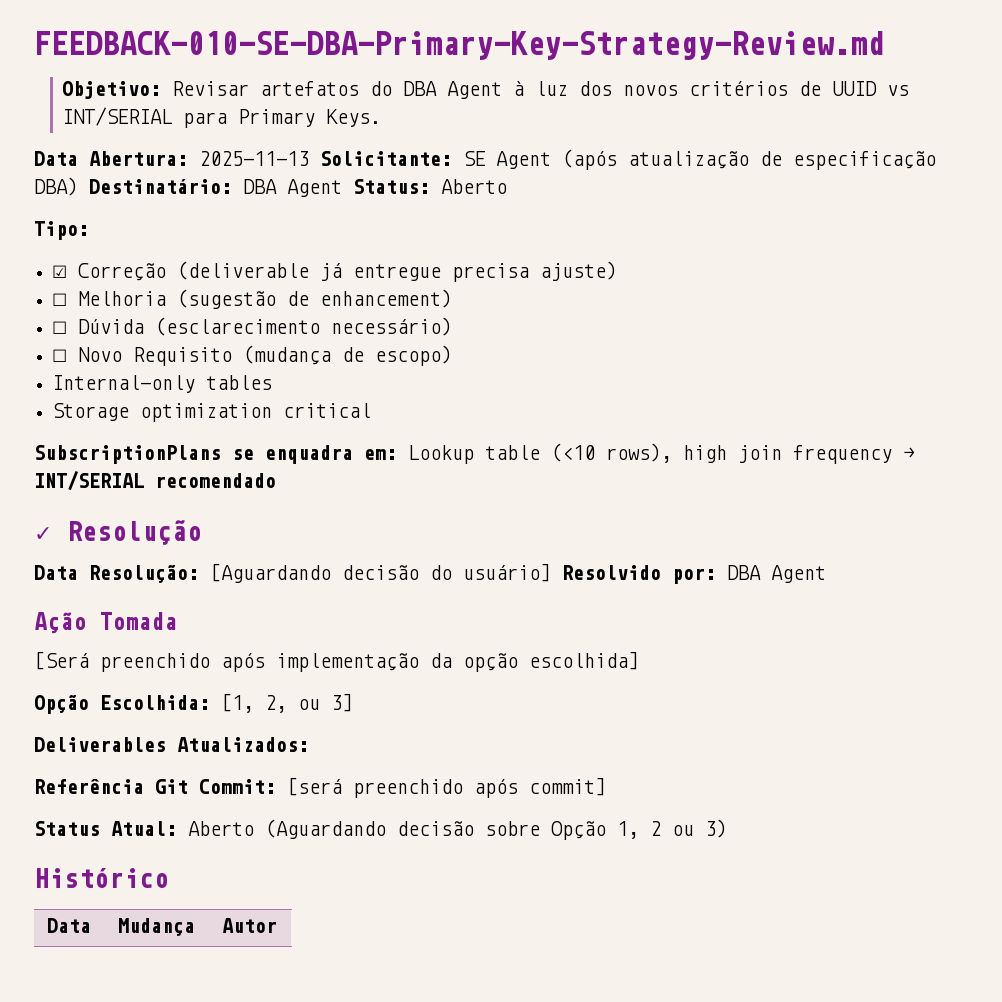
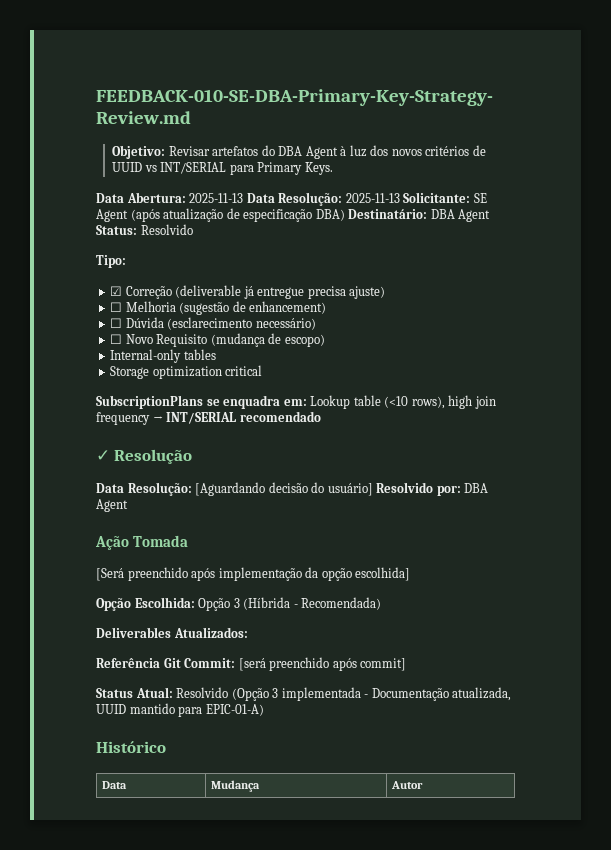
- Data Abertura: 2025-11-13 Solicitante: SE Agent (após atualização de especificação DBA) Destinatário: DBA Agent Status: Aberto
+ Data Abertura: 2025-11-13 Data Resolução: 2025-11-13 Solicitante: SE Agent (após atualização de especificação DBA) Destinatário: DBA Agent Status: Resolvido
- Opção Escolhida: [1, 2, ou 3]
+ Opção Escolhida: Opção 3 (Híbrida - Recomendada)
- Status Atual: Aberto (Aguardando decisão sobre Opção 1, 2 ou 3)
+ Status Atual: Resolvido (Opção 3 implementada - Documentação atualizada, UUID mantido para EPIC-01-A)

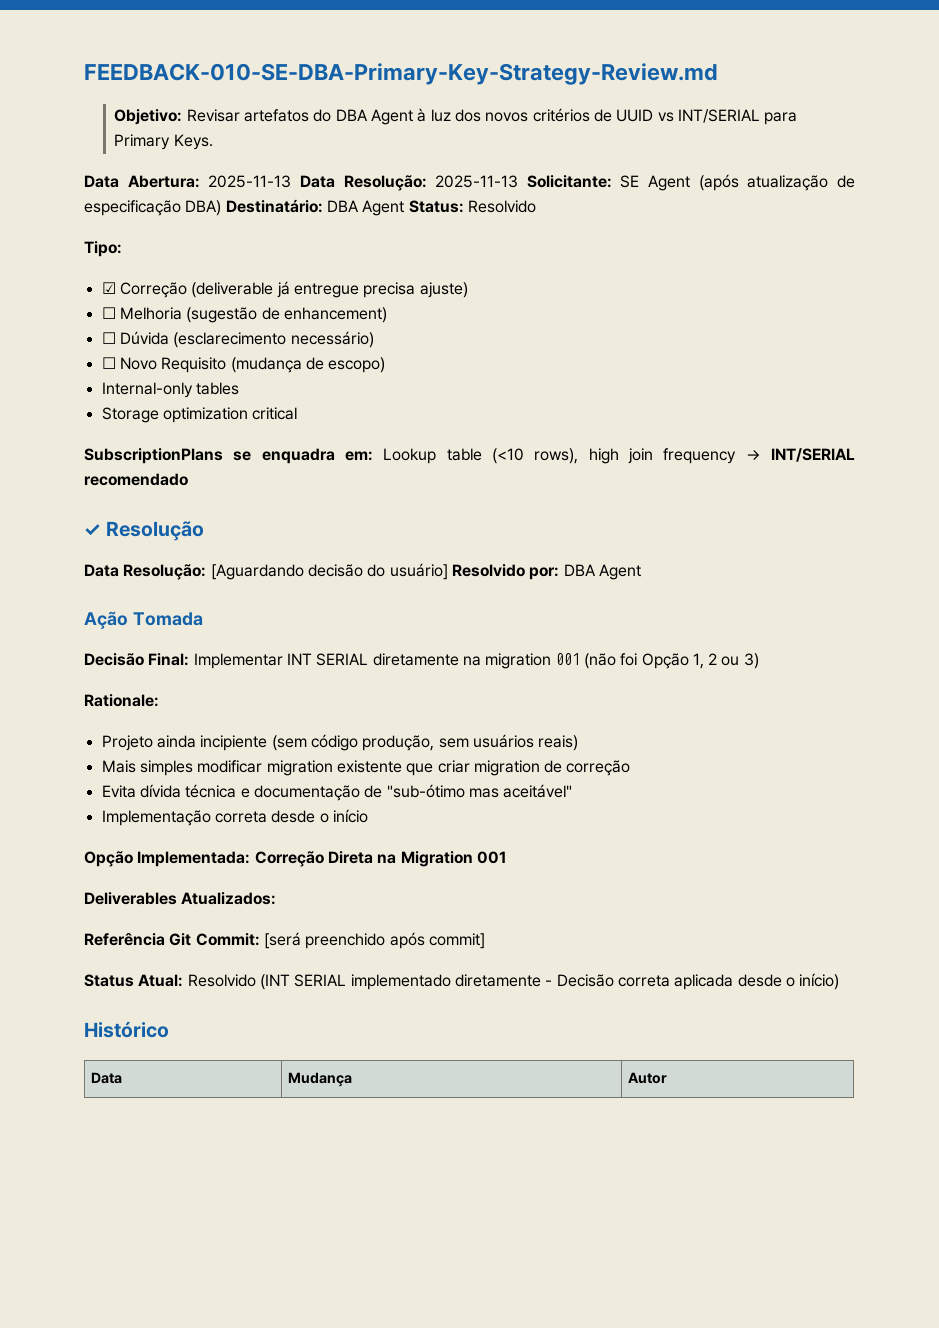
- [Será preenchido após implementação da opção escolhida]
- Opção Escolhida: Opção 3 (Híbrida - Recomendada)
+ Decisão Final: Implementar INT SERIAL diretamente na migration 001 (não foi Opção 1, 2 ou 3)
+ Rationale:
+ Projeto ainda incipiente (sem código produção, sem usuários reais)
+ Mais simples modificar migration existente que criar migration de correção
+ Evita dívida técnica e documentação de "sub-ótimo mas aceitável"
+ Implementação correta desde o início
+ Opção Implementada: Correção Direta na Migration 001
- Status Atual: Resolvido (Opção 3 implementada - Documentação atualizada, UUID mantido para EPIC-01-A)
+ Status Atual: Resolvido (INT SERIAL implementado diretamente - Decisão correta aplicada desde o início)

